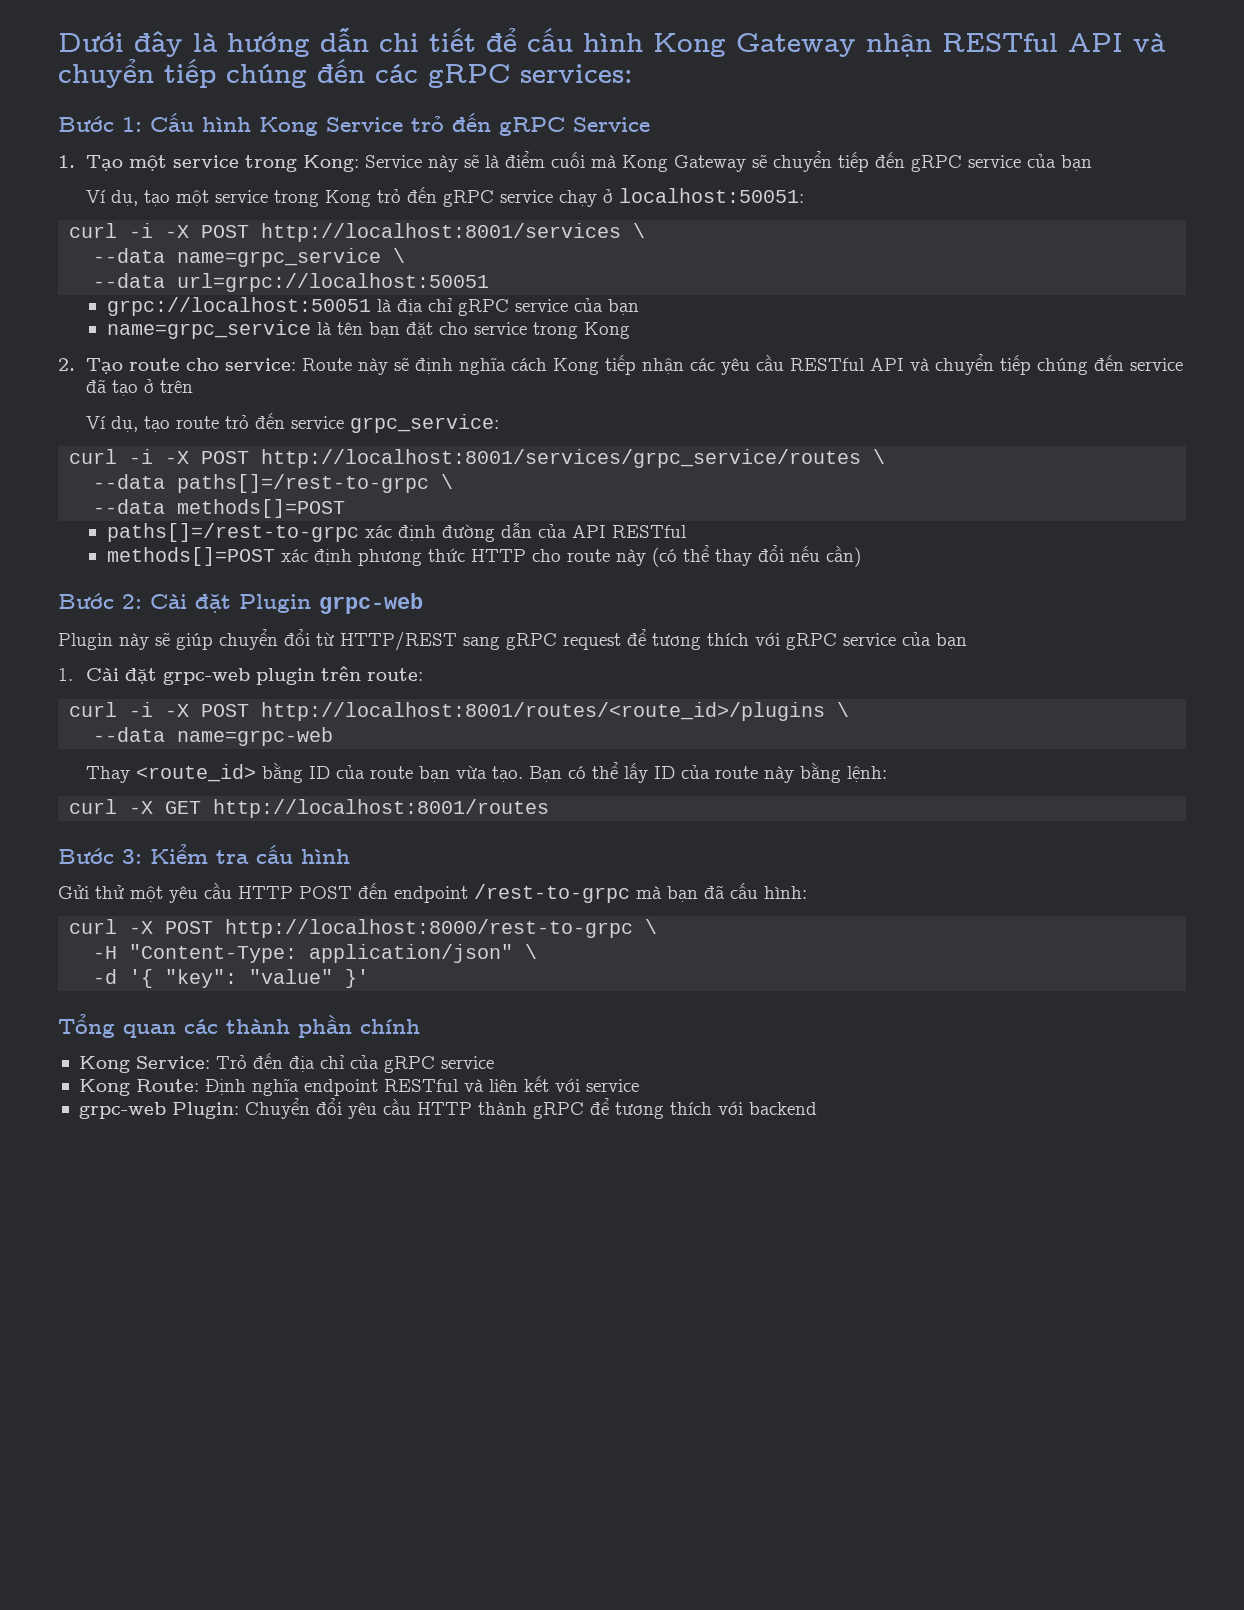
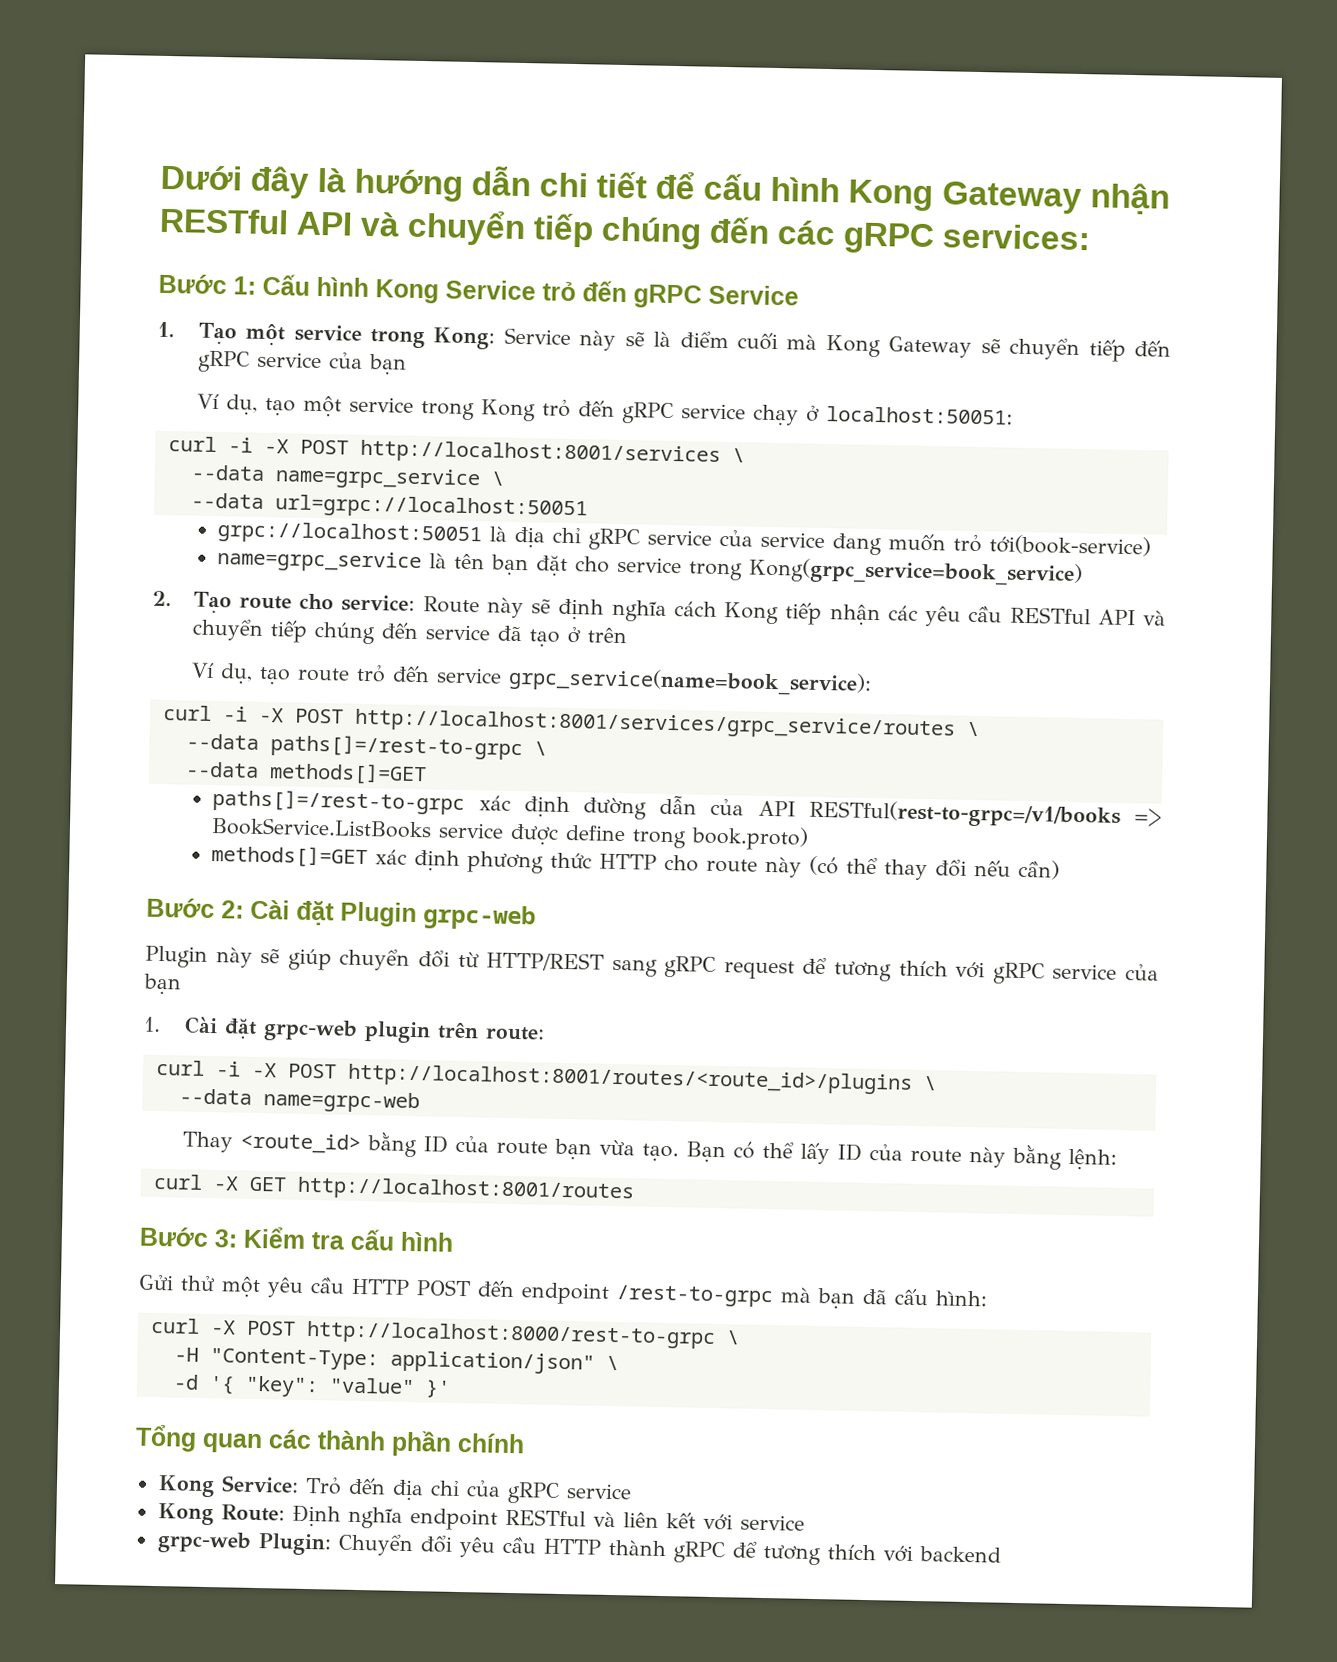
- grpc://localhost:50051 là địa chỉ gRPC service của bạn
+ grpc://localhost:50051 là địa chỉ gRPC service của service đang muốn trỏ tới(book-service)
- name=grpc_service là tên bạn đặt cho service trong Kong
+ name=grpc_service là tên bạn đặt cho service trong Kong(grpc_service=book_service)
- Ví dụ, tạo route trỏ đến service grpc_service:
+ Ví dụ, tạo route trỏ đến service grpc_service(name=book_service):
- --data methods[]=POST
+ --data methods[]=GET
- paths[]=/rest-to-grpc xác định đường dẫn của API RESTful
- methods[]=POST xác định phương thức HTTP cho route này (có thể thay đổi nếu cần)
+ paths[]=/rest-to-grpc xác định đường dẫn của API RESTful(rest-to-grpc=/v1/books => BookService.ListBooks service được define trong book.proto)
+ methods[]=GET xác định phương thức HTTP cho route này (có thể thay đổi nếu cần)

